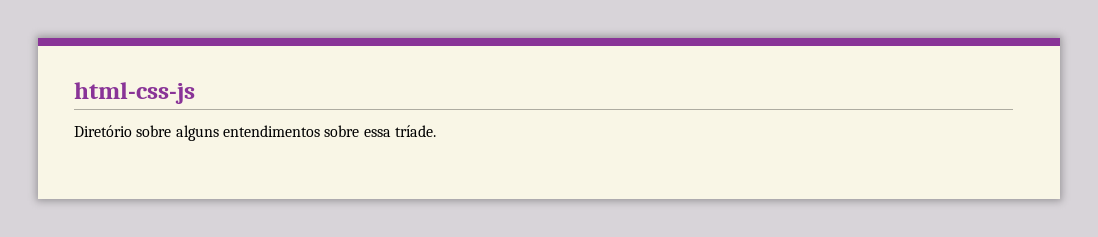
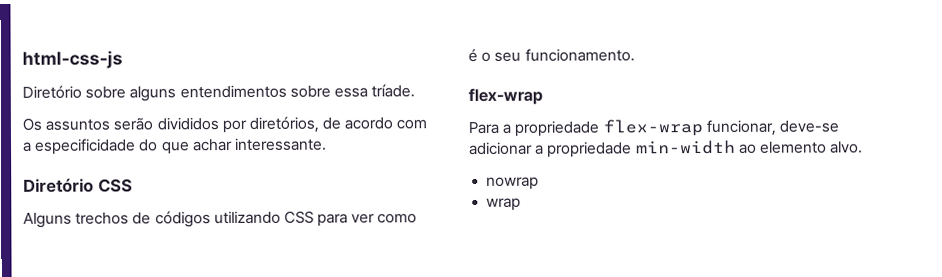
+ Os assuntos serão divididos por diretórios, de acordo com a especificidade do que achar interessante.
+ Diretório CSS
+ Alguns trechos de códigos utilizando CSS para ver como é o seu funcionamento.
+ flex-wrap
+ Para a propriedade flex-wrap funcionar, deve-se adicionar a propriedade min-width ao elemento alvo.
+ nowrap
+ wrap

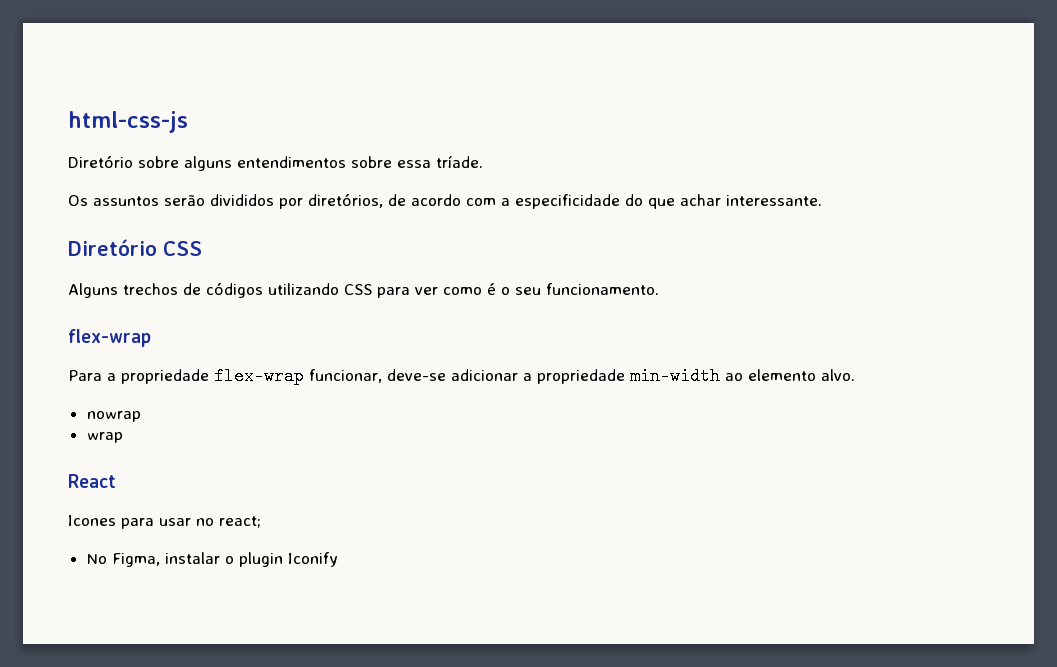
+ React
+ Icones para usar no react;
+ No Figma, instalar o plugin Iconify

